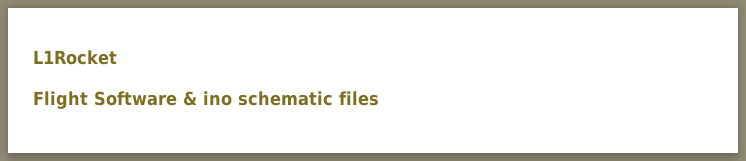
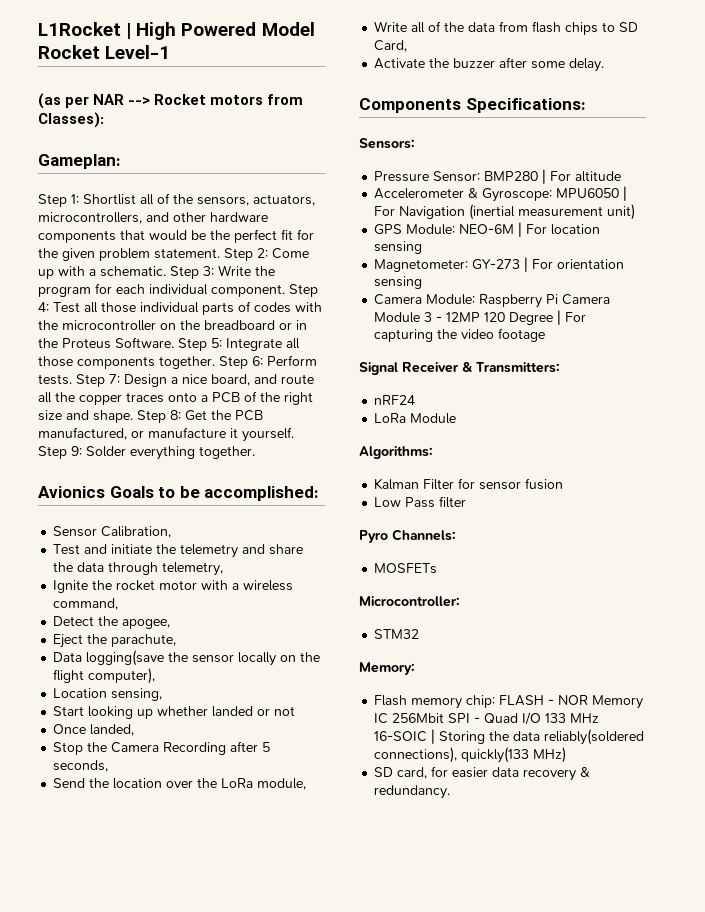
- L1Rocket
- Flight Software & ino schematic files
+ L1Rocket | High Powered Model Rocket Level-1
+ (as per NAR --> Rocket motors from Classes):
+ Gameplan:
+ Step 1: Shortlist all of the sensors, actuators, microcontrollers, and other hardware components that would be the perfect fit for the given problem statement. Step 2: Come up with a schematic. Step 3: Write the program for each individual component. Step 4: Test all those individual parts of codes with the microcontroller on the breadboard or in the Proteus Software. Step 5: Integrate all those components together. Step 6: Perform tests. Step 7: Design a nice board, and route all the copper traces onto a PCB of the right size and shape. Step 8: Get the PCB manufactured, or manufacture it yourself. Step 9: Solder everything together.
+ Avionics Goals to be accomplished:
+ Sensor Calibration,
+ Test and initiate the telemetry and share the data through telemetry,
+ Ignite the rocket motor with a wireless command,
+ Detect the apogee,
+ Eject the parachute,
+ Data logging(save the sensor locally on the flight computer),
+ Location sensing,
+ Start looking up whether landed or not
+ Once landed,
+ Stop the Camera Recording after 5 seconds,
+ Send the location over the LoRa module,
+ Write all of the data from flash chips to SD Card,
+ Activate the buzzer after some delay.
+ Components Specifications:
+ Sensors:
+ Pressure Sensor: BMP280 | For altitude
+ Accelerometer & Gyroscope: MPU6050 | For Navigation (inertial measurement unit)
+ GPS Module: NEO-6M | For location sensing
+ Magnetometer: GY-273 | For orientation sensing
+ Camera Module: Raspberry Pi Camera Module 3 - 12MP 120 Degree | For capturing the video footage
+ Signal Receiver & Transmitters:
+ nRF24
+ LoRa Module
+ Algorithms:
+ Kalman Filter for sensor fusion
+ Low Pass filter
+ Pyro Channels:
+ MOSFETs
+ Microcontroller:
+ STM32
+ Memory:
+ Flash memory chip: FLASH - NOR Memory IC 256Mbit SPI - Quad I/O 133 MHz 16-SOIC | Storing the data reliably(soldered connections), quickly(133 MHz)
+ SD card, for easier data recovery & redundancy.

